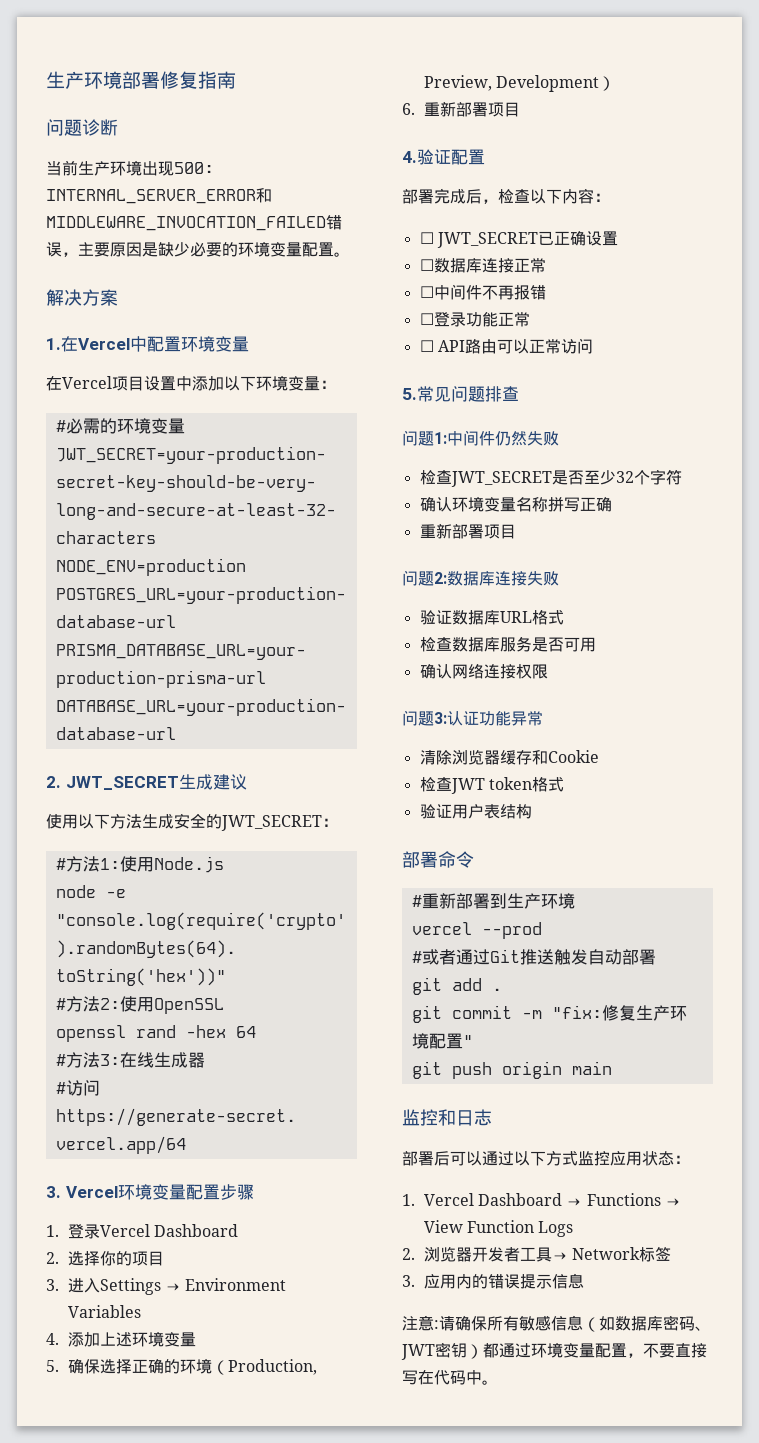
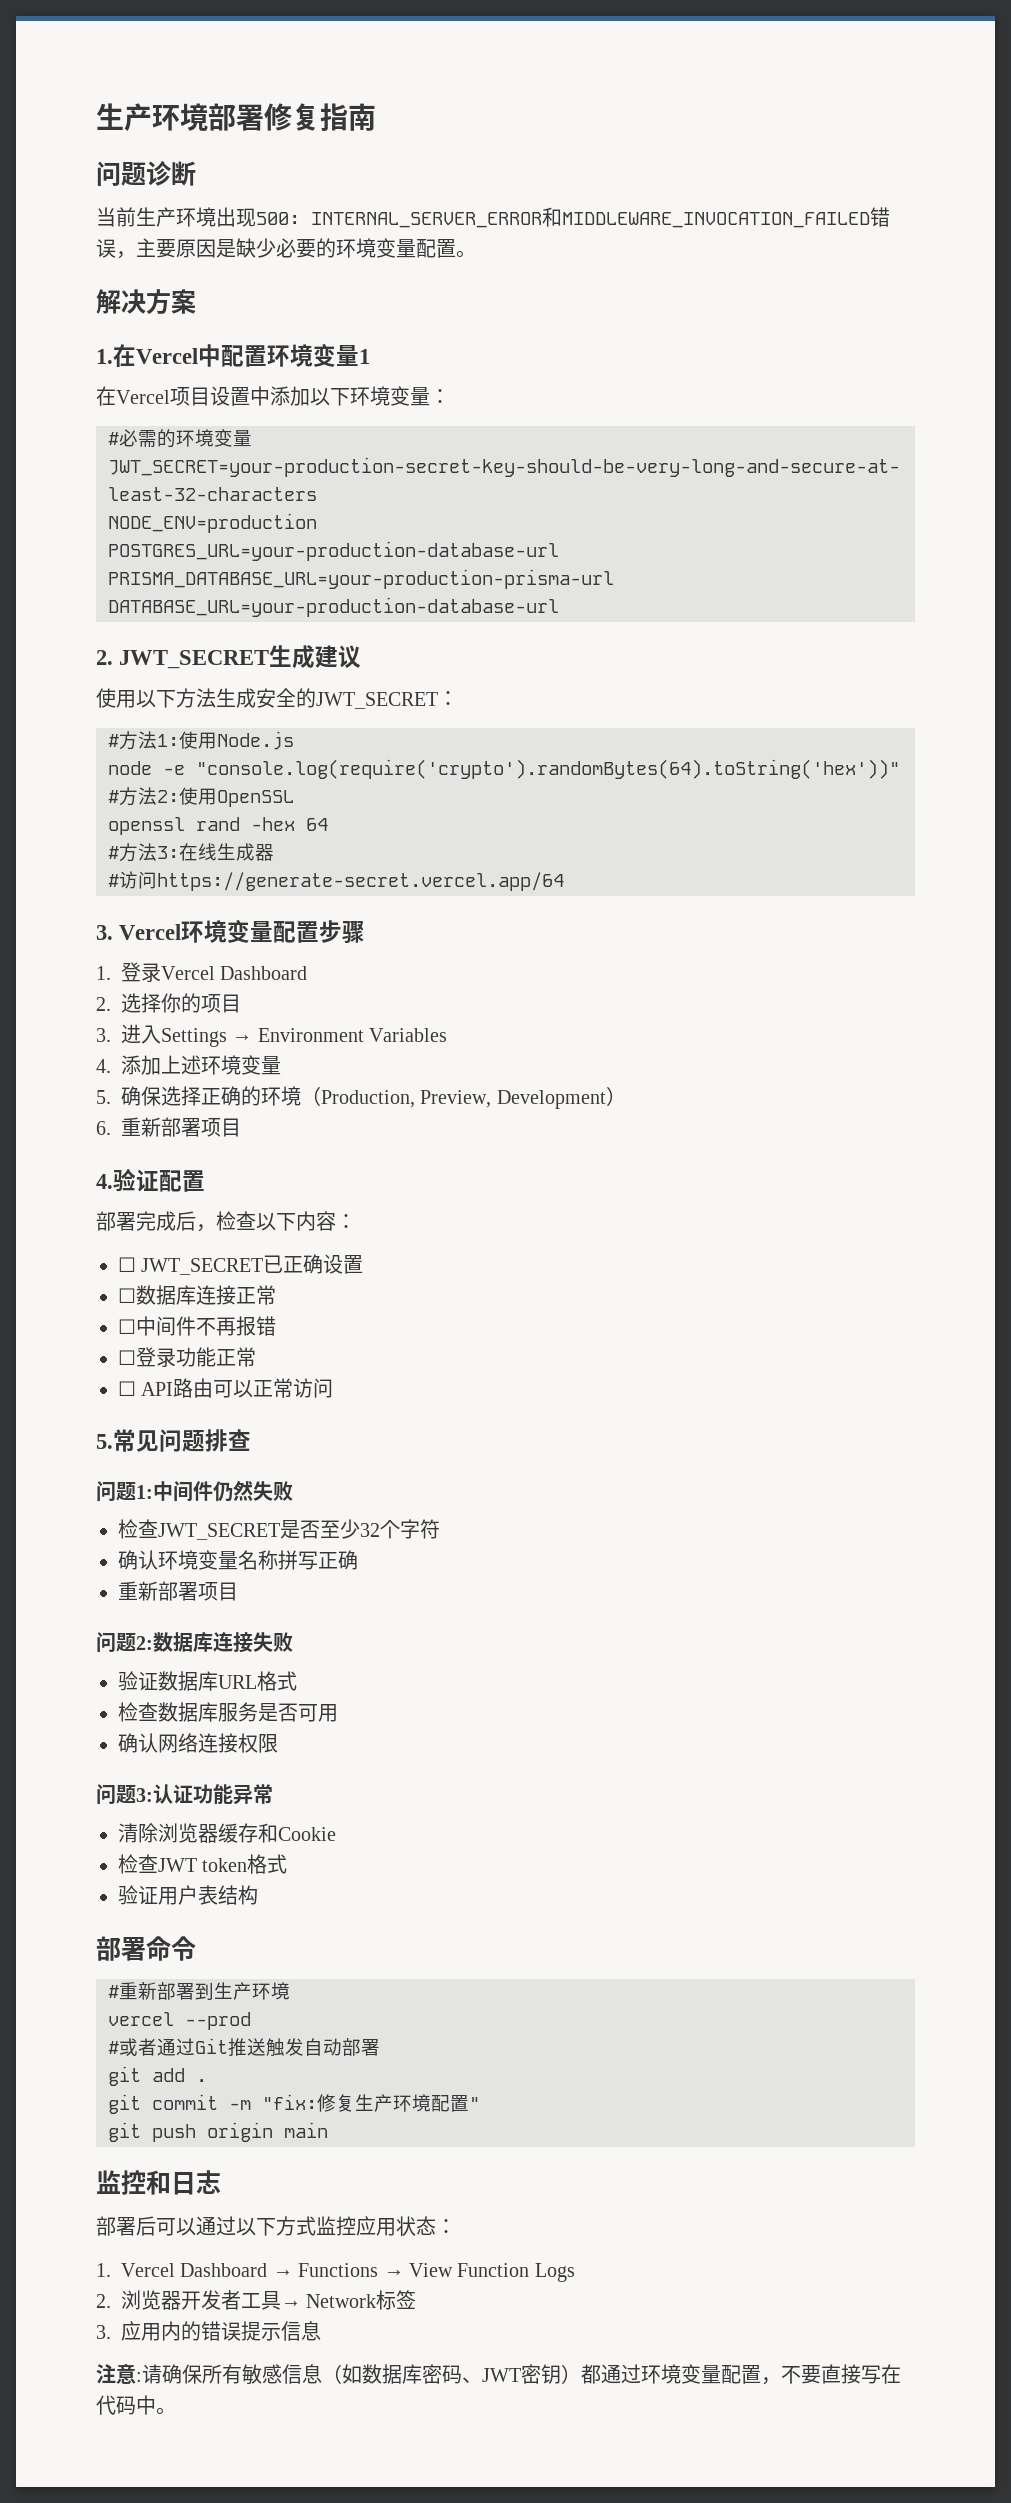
- 1.在Vercel中配置环境变量
+ 1.在Vercel中配置环境变量1

